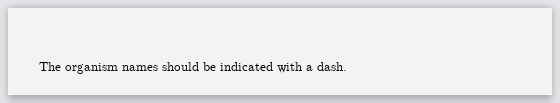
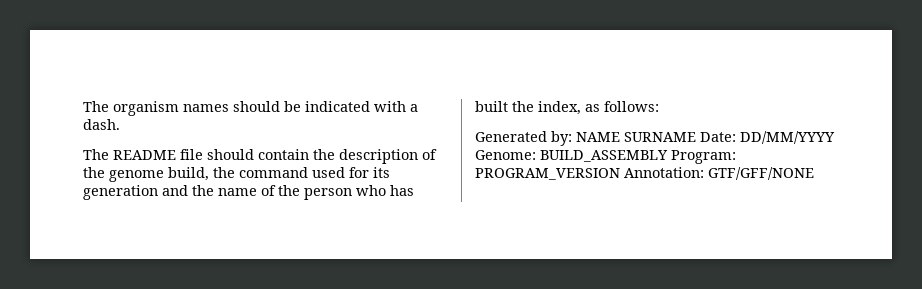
+ The README file should contain the description of the genome build, the command used for its generation and the name of the person who has built the index, as follows:
+ Generated by: NAME SURNAME Date: DD/MM/YYYY Genome: BUILD_ASSEMBLY Program: PROGRAM_VERSION Annotation: GTF/GFF/NONE

